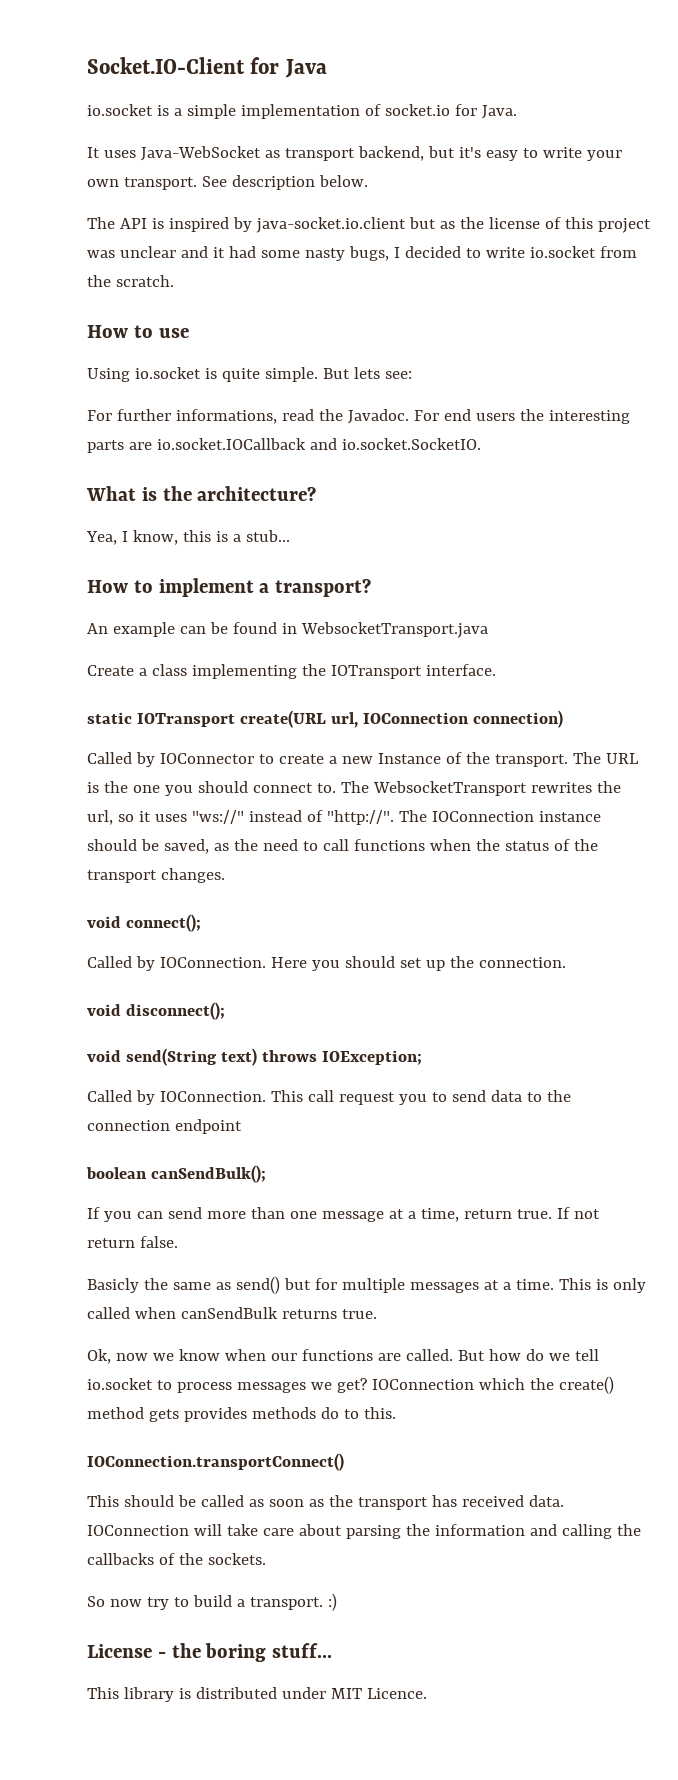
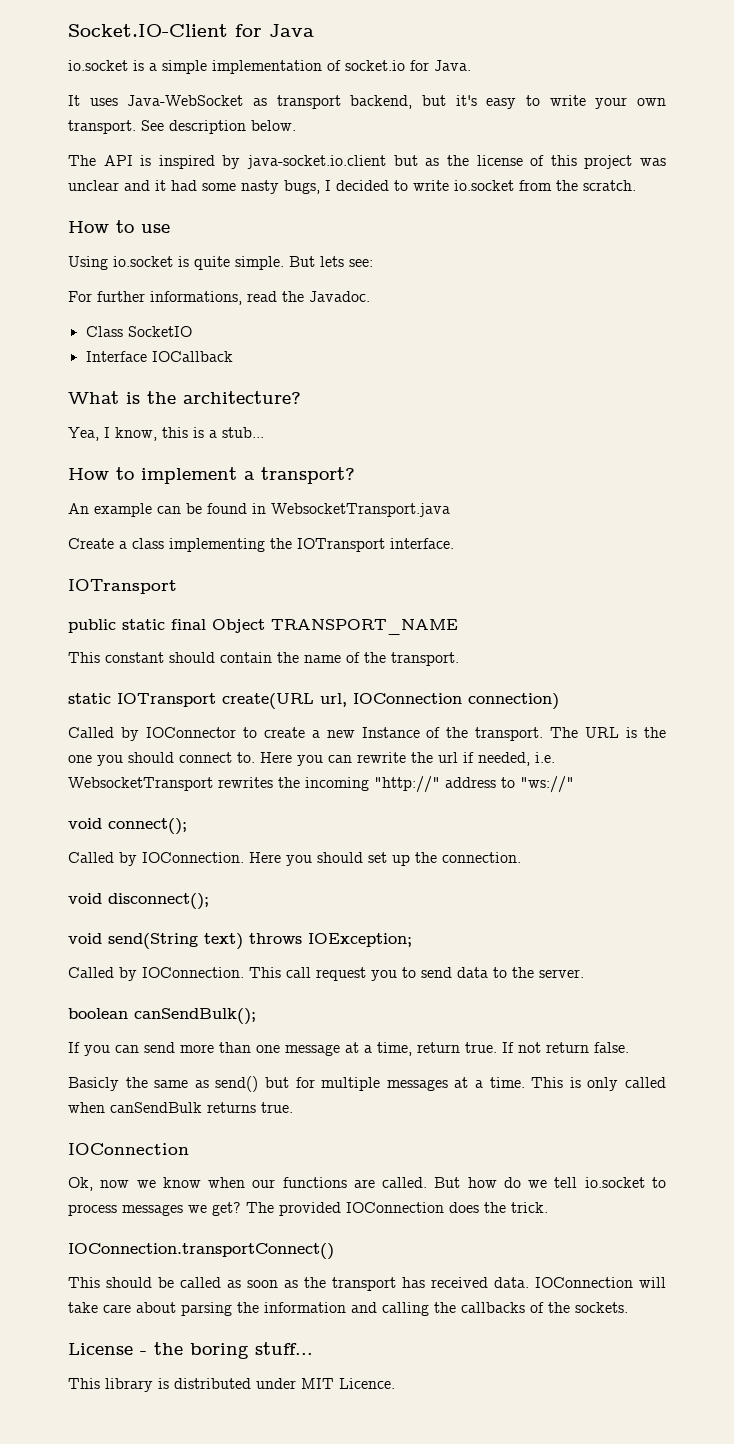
- For further informations, read the Javadoc. For end users the interesting parts are io.socket.IOCallback and io.socket.SocketIO.
+ For further informations, read the Javadoc.
+ Class SocketIO
+ Interface IOCallback
  Create a class implementing the IOTransport interface.
+ IOTransport
+ public static final Object TRANSPORT_NAME
+ This constant should contain the name of the transport.
- The WebsocketTransport rewrites the url, so it uses "ws://" instead of "http://". The IOConnection instance should be saved, as the need to call functions when the status of the transport changes.
+ Here you can rewrite the url if needed, i.e. WebsocketTransport rewrites the incoming "http://" address to "ws://"
- This call request you to send data to the connection endpoint
+ This call request you to send data to the server.
  This is only called when canSendBulk returns true.
+ IOConnection
- IOConnection which the create() method gets provides methods do to this.
+ The provided IOConnection does the trick.
- So now try to build a transport. :)

